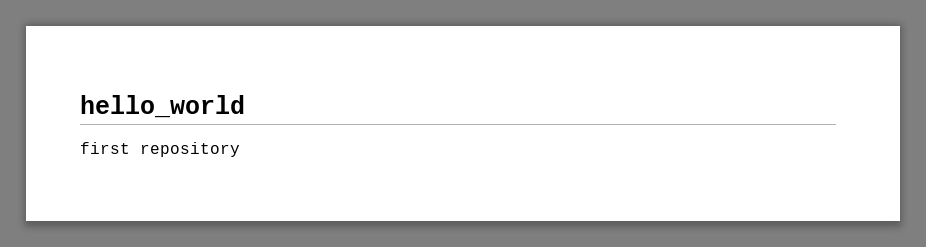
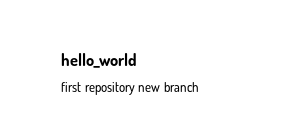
- first repository
+ first repository new branch

